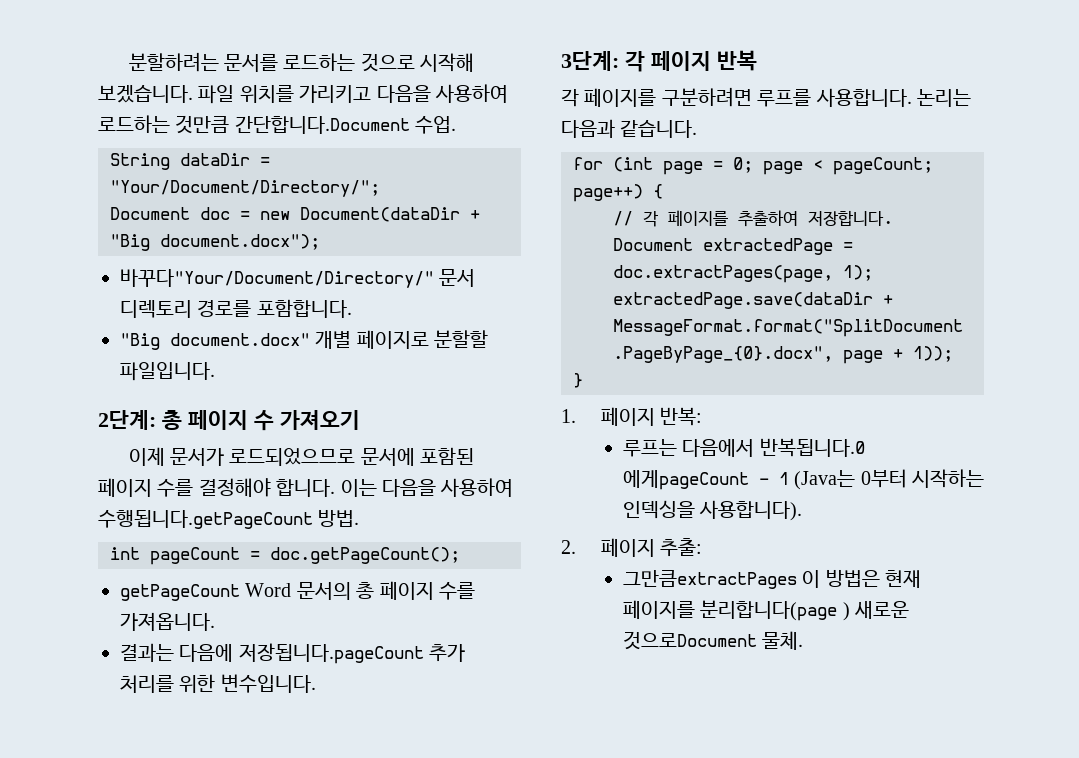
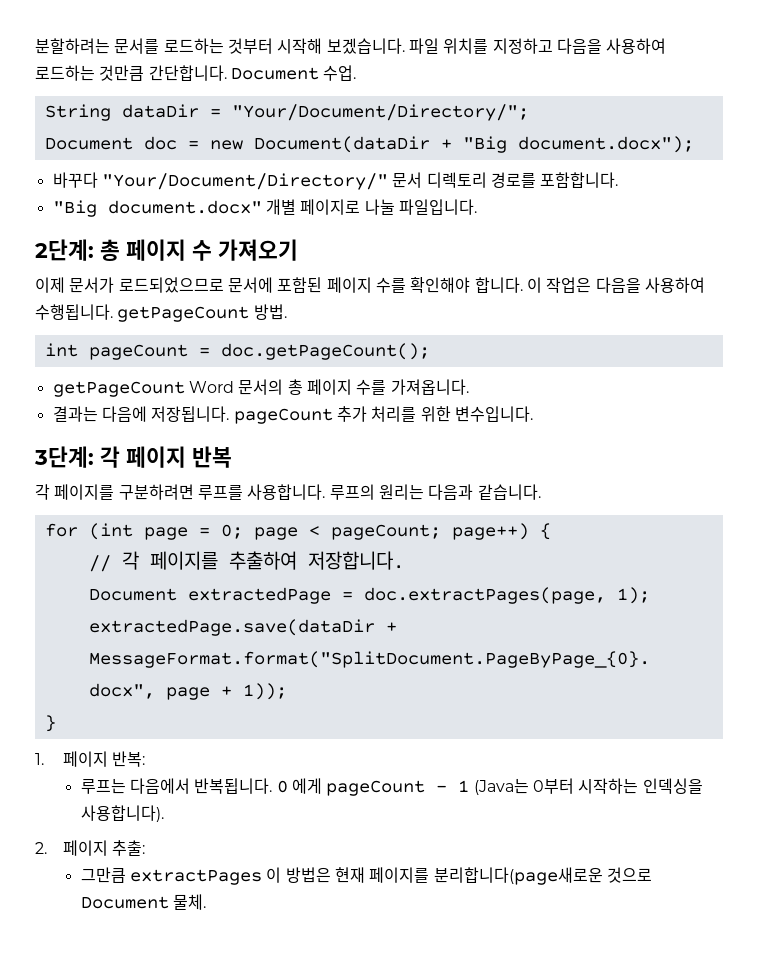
- 분할하려는 문서를 로드하는 것으로 시작해 보겠습니다.
+ 분할하려는 문서를 로드하는 것부터 시작해 보겠습니다.
- 파일 위치를 가리키고 다음을 사용하여 로드하는 것만큼 간단합니다.Document 수업.
+ 파일 위치를 지정하고 다음을 사용하여 로드하는 것만큼 간단합니다. Document 수업.
- 바꾸다"Your/Document/Directory/" 문서 디렉토리 경로를 포함합니다.
+ 바꾸다 "Your/Document/Directory/" 문서 디렉토리 경로를 포함합니다.
- "Big document.docx" 개별 페이지로 분할할 파일입니다.
+ "Big document.docx" 개별 페이지로 나눌 파일입니다.
- 이제 문서가 로드되었으므로 문서에 포함된 페이지 수를 결정해야 합니다. 이는 다음을 사용하여 수행됩니다.getPageCount 방법.
+ 이제 문서가 로드되었으므로 문서에 포함된 페이지 수를 확인해야 합니다. 이 작업은 다음을 사용하여 수행됩니다. getPageCount 방법.
- 결과는 다음에 저장됩니다.pageCount 추가 처리를 위한 변수입니다.
+ 결과는 다음에 저장됩니다. pageCount 추가 처리를 위한 변수입니다.
- 논리는 다음과 같습니다.
+ 루프의 원리는 다음과 같습니다.
- 루프는 다음에서 반복됩니다.0 에게pageCount - 1 (Java는 0부터 시작하는 인덱싱을 사용합니다).
+ 루프는 다음에서 반복됩니다. 0 에게 pageCount - 1 (Java는 0부터 시작하는 인덱싱을 사용합니다).
- 그만큼extractPages 이 방법은 현재 페이지를 분리합니다(page ) 새로운 것으로Document 물체.
+ 그만큼 extractPages 이 방법은 현재 페이지를 분리합니다(page새로운 것으로 Document 물체.

